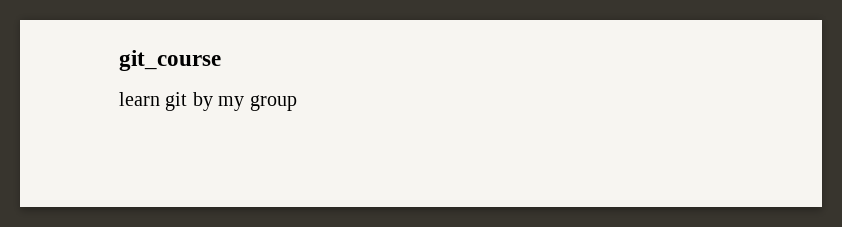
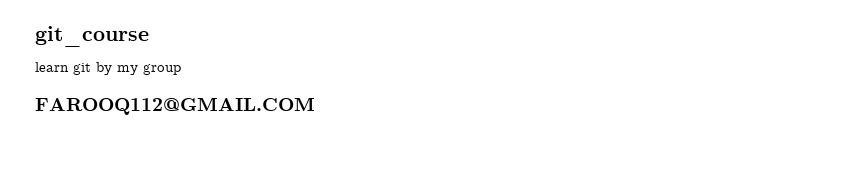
+ FAROOQ112@GMAIL.COM

